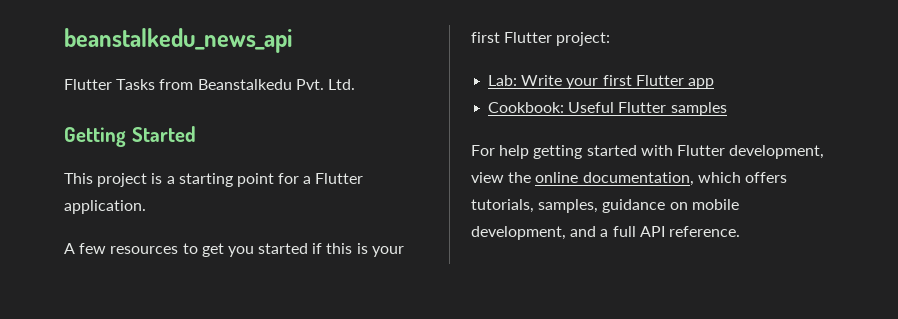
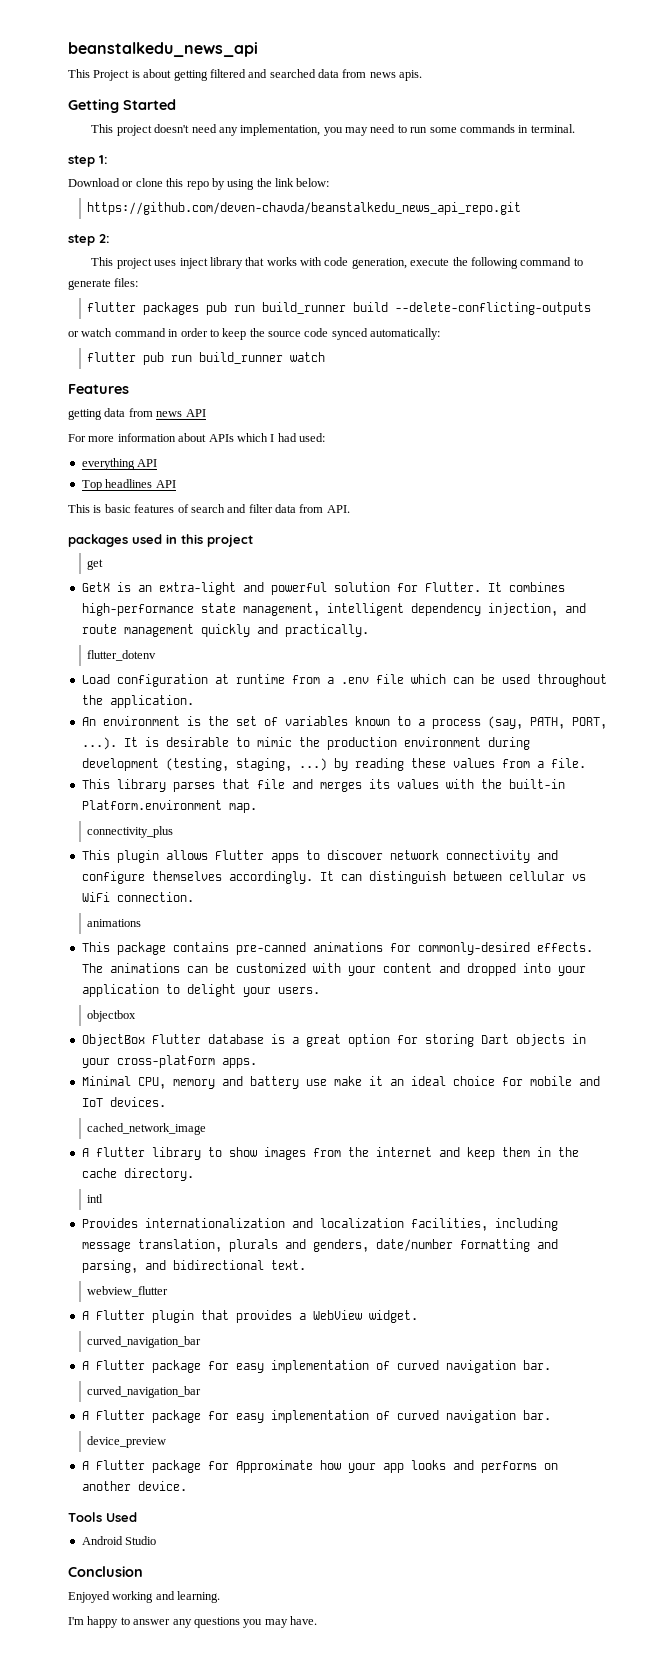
- Flutter Tasks from Beanstalkedu Pvt. Ltd.
+ This Project is about getting filtered and searched data from news apis.
  Getting Started
- This project is a starting point for a Flutter application.
- A few resources to get you started if this is your first Flutter project:
- Lab: Write your first Flutter app
- Cookbook: Useful Flutter samples
- For help getting started with Flutter development, view the online documentation, which offers tutorials, samples, guidance on mobile development, and a full API reference.
+ This project doesn't need any implementation, you may need to run some commands in terminal.
+ step 1:
+ Download or clone this repo by using the link below:
+ https://github.com/deven-chavda/beanstalkedu_news_api_repo.git
+ step 2:
+ This project uses inject library that works with code generation, execute the following command to generate files:
+ flutter packages pub run build_runner build --delete-conflicting-outputs
+ or watch command in order to keep the source code synced automatically:
+ flutter pub run build_runner watch
+ Features
+ getting data from news API
+ For more information about APIs which I had used:
+ everything API
+ Top headlines API
+ This is basic features of search and filter data from API.
+ packages used in this project
+ get
+ GetX is an extra-light and powerful solution for Flutter. It combines high-performance state management, intelligent dependency injection, and route management quickly and practically.
+ flutter_dotenv
+ Load configuration at runtime from a .env file which can be used throughout the application.
+ An environment is the set of variables known to a process (say, PATH, PORT, ...). It is desirable to mimic the production environment during development (testing, staging, ...) by reading these values from a file.
+ This library parses that file and merges its values with the built-in Platform.environment map.
+ connectivity_plus
+ This plugin allows Flutter apps to discover network connectivity and configure themselves accordingly. It can distinguish between cellular vs WiFi connection.
+ animations
+ This package contains pre-canned animations for commonly-desired effects. The animations can be customized with your content and dropped into your application to delight your users.
+ objectbox
+ ObjectBox Flutter database is a great option for storing Dart objects in your cross-platform apps.
+ Minimal CPU, memory and battery use make it an ideal choice for mobile and IoT devices.
+ cached_network_image
+ A flutter library to show images from the internet and keep them in the cache directory.
+ intl
+ Provides internationalization and localization facilities, including message translation, plurals and genders, date/number formatting and parsing, and bidirectional text.
+ webview_flutter
+ A Flutter plugin that provides a WebView widget.
+ curved_navigation_bar
+ A Flutter package for easy implementation of curved navigation bar.
+ curved_navigation_bar
+ A Flutter package for easy implementation of curved navigation bar.
+ device_preview
+ A Flutter package for Approximate how your app looks and performs on another device.
+ Tools Used
+ Android Studio
+ Conclusion
+ Enjoyed working and learning.
+ I'm happy to answer any questions you may have.

